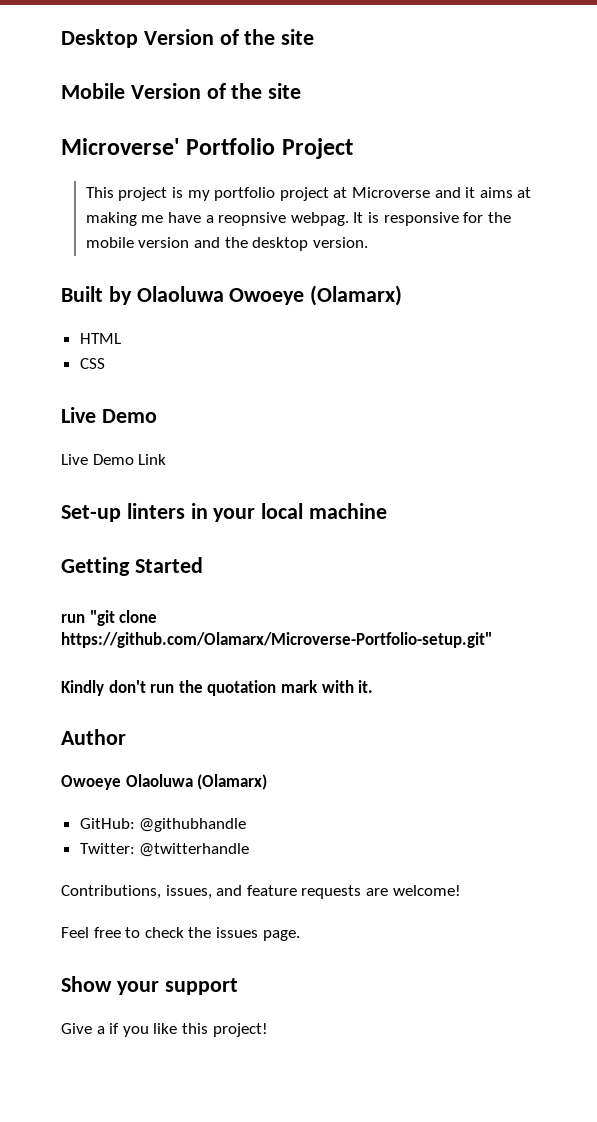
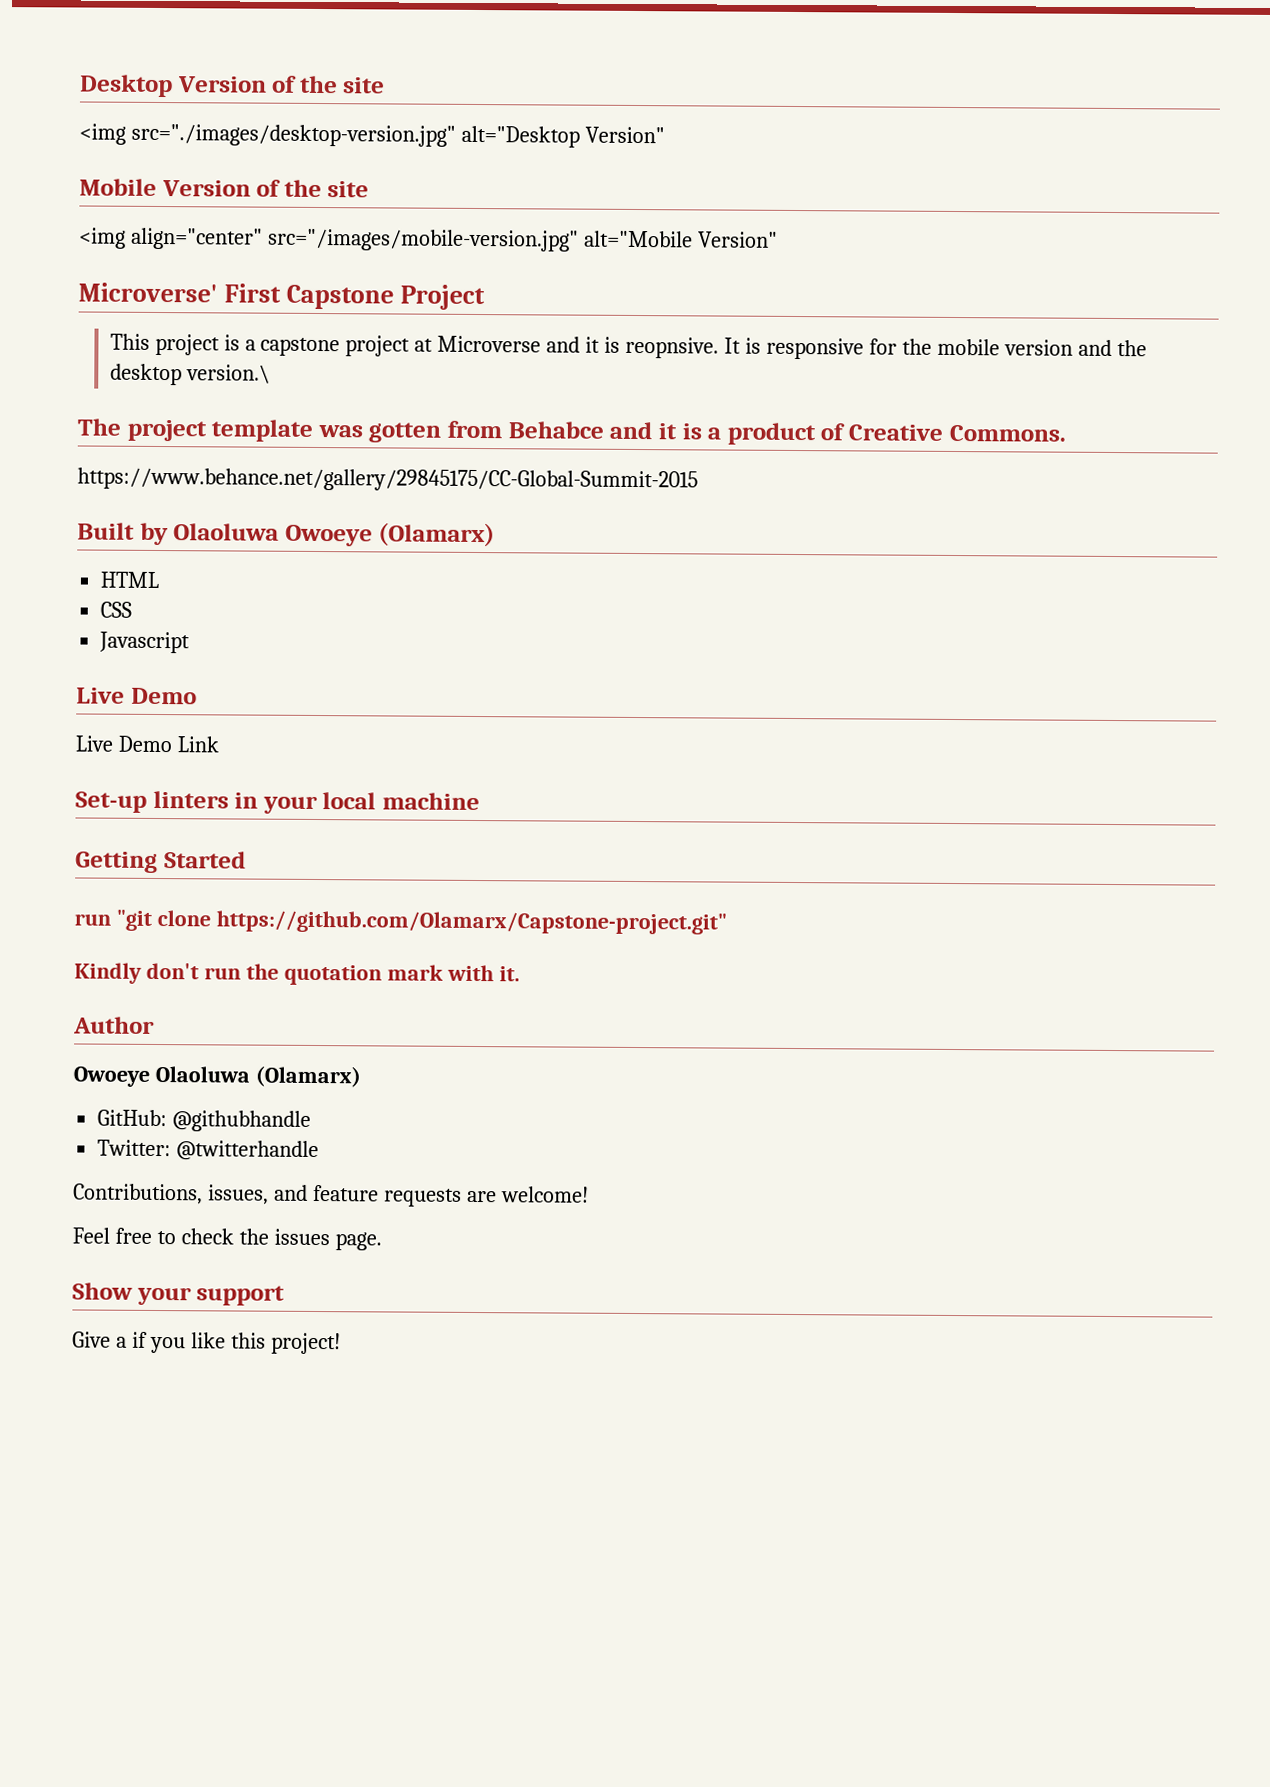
+ <img src="./images/desktop-version.jpg" alt="Desktop Version"
+ <img align="center" src="/images/mobile-version.jpg" alt="Mobile Version"
- Microverse' Portfolio Project
+ Microverse' First Capstone Project
- This project is my portfolio project at Microverse and it aims at making me have a reopnsive webpag.
+ This project is a capstone project at Microverse and it is reopnsive.
- It is responsive for the mobile version and the desktop version.
+ It is responsive for the mobile version and the desktop version.\
+ The project template was gotten from Behabce and it is a product of Creative Commons.
+ https://www.behance.net/gallery/29845175/CC-Global-Summit-2015
+ Javascript
- run "git clone https://github.com/Olamarx/Microverse-Portfolio-setup.git"
+ run "git clone https://github.com/Olamarx/Capstone-project.git"

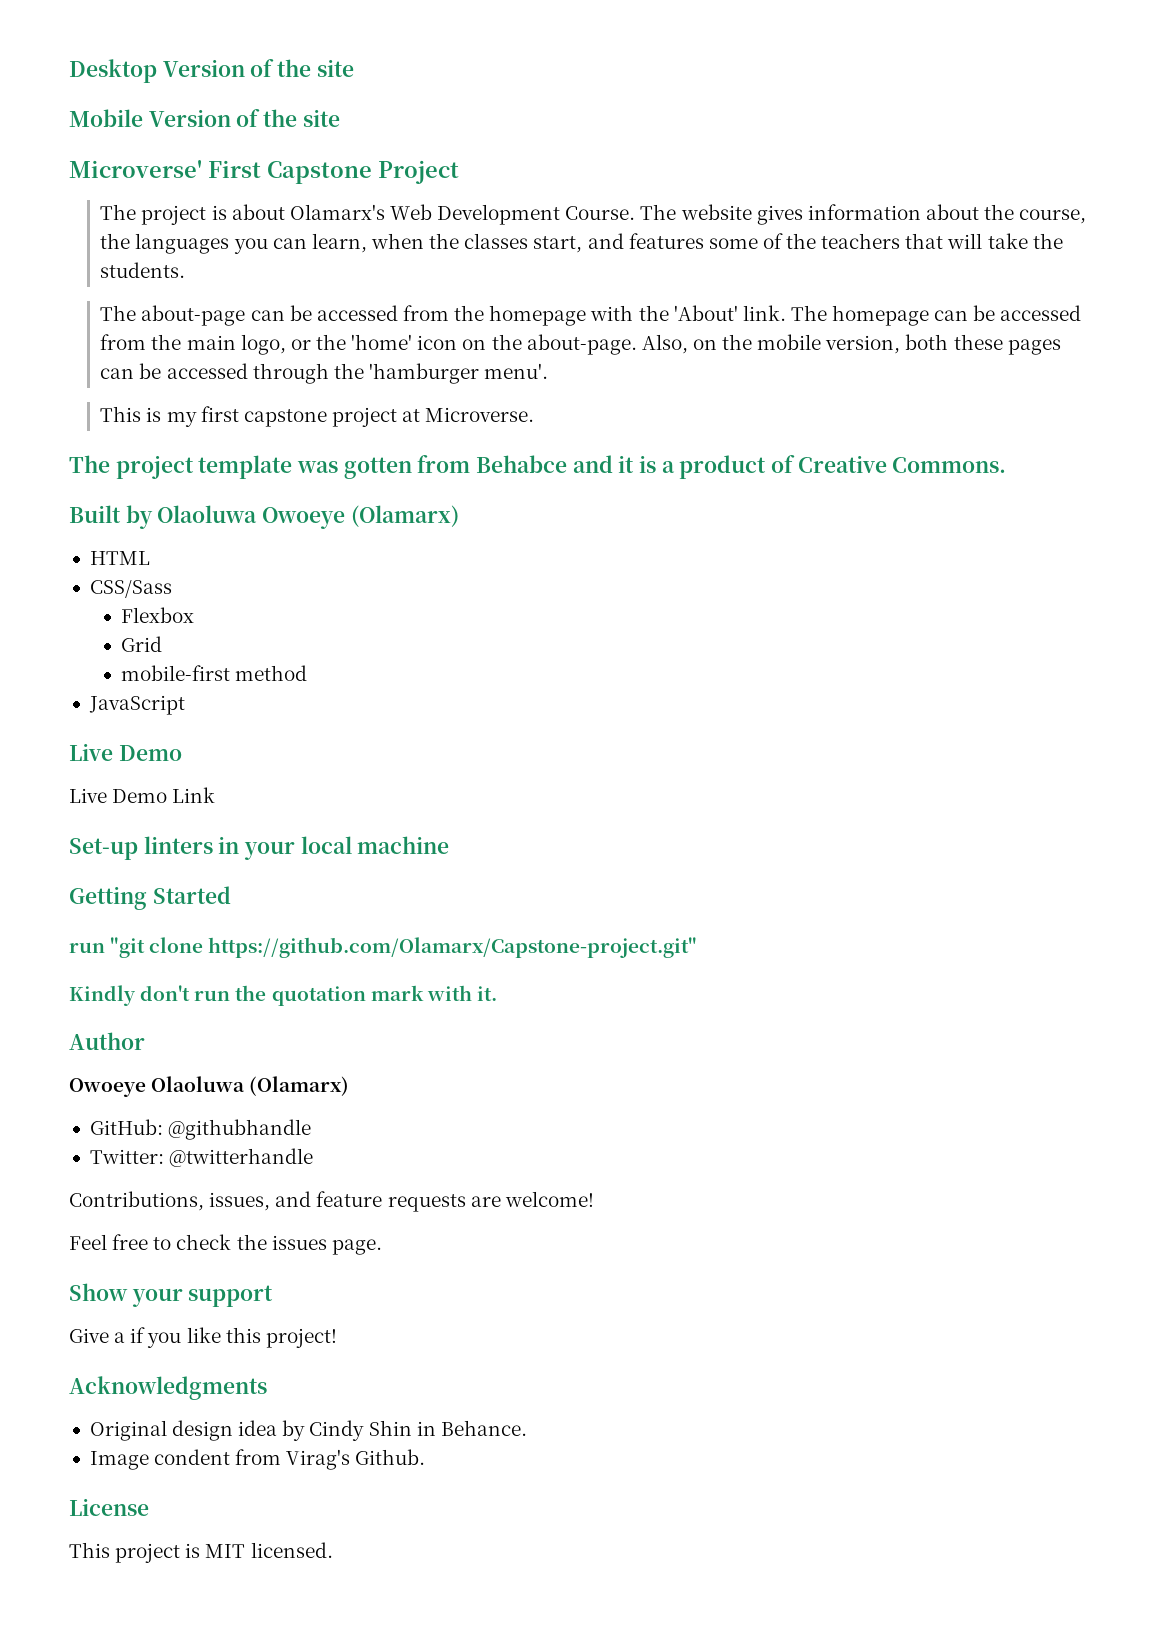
- <img src="./images/desktop-version.jpg" alt="Desktop Version"
- <img align="center" src="/images/mobile-version.jpg" alt="Mobile Version"
- This project is a capstone project at Microverse and it is reopnsive. It is responsive for the mobile version and the desktop version.\
+ The project is about Olamarx's Web Development Course. The website gives information about the course, the languages you can learn, when the classes start, and features some of the teachers that will take the students.
+ The about-page can be accessed from the homepage with the 'About' link. The homepage can be accessed from the main logo, or the 'home' icon on the about-page. Also, on the mobile version, both these pages can be accessed through the 'hamburger menu'.
+ This is my first capstone project at Microverse.
- https://www.behance.net/gallery/29845175/CC-Global-Summit-2015
- CSS
- Javascript
+ CSS/Sass
+ Flexbox
+ Grid
+ mobile-first method
+ JavaScript
+ Acknowledgments
+ Original design idea by Cindy Shin in Behance.
+ Image condent from Virag's Github.
+ License
+ This project is MIT licensed.

